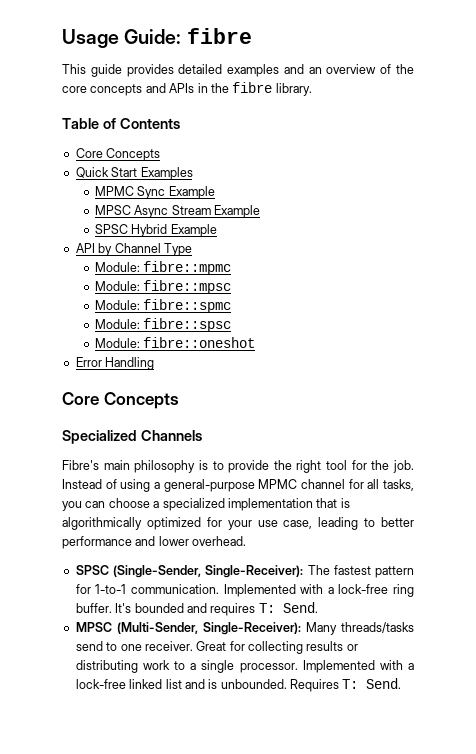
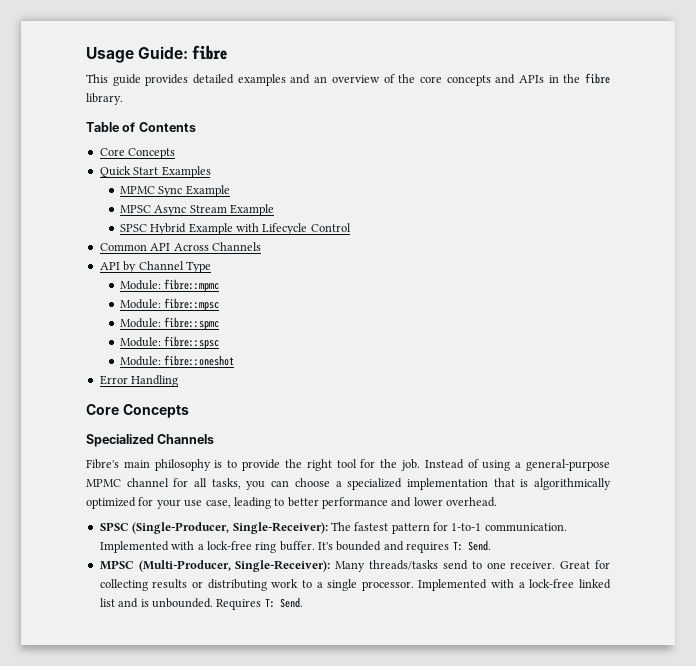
- SPSC Hybrid Example
+ SPSC Hybrid Example with Lifecycle Control
+ Common API Across Channels
- SPSC (Single-Sender, Single-Receiver): The fastest pattern for 1-to-1 communication.
+ SPSC (Single-Producer, Single-Receiver): The fastest pattern for 1-to-1 communication.
- MPSC (Multi-Sender, Single-Receiver): Many threads/tasks send to one receiver.
+ MPSC (Multi-Producer, Single-Receiver): Many threads/tasks send to one receiver.

